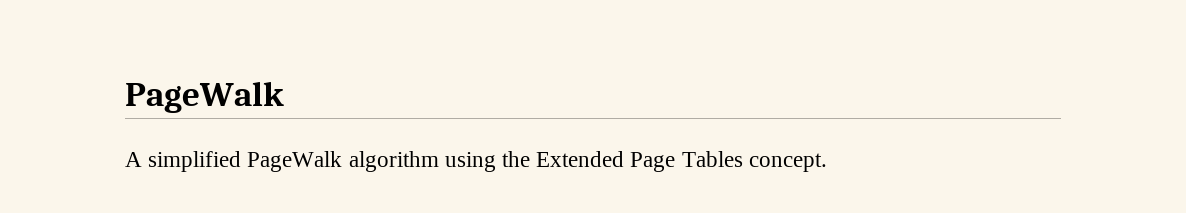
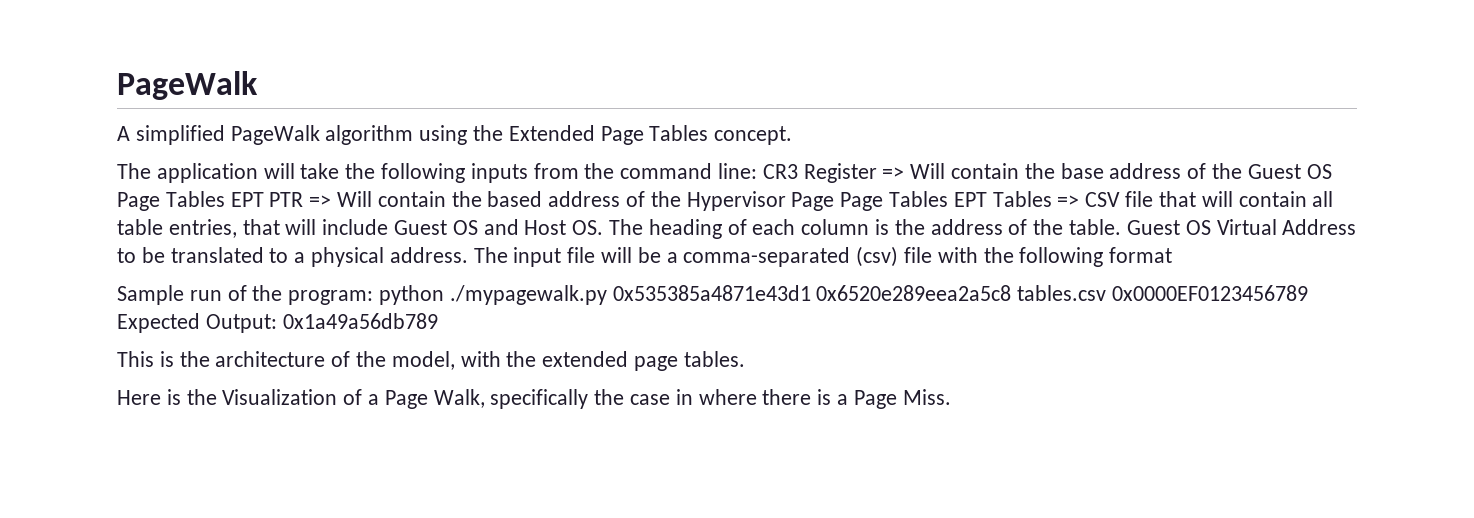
+ The application will take the following inputs from the command line: CR3 Register => Will contain the base address of the Guest OS Page Tables EPT PTR => Will contain the based address of the Hypervisor Page Page Tables EPT Tables => CSV file that will contain all table entries, that will include Guest OS and Host OS. The heading of each column is the address of the table. Guest OS Virtual Address to be translated to a physical address. The input file will be a comma-separated (csv) file with the following format
+ Sample run of the program: python ./mypagewalk.py 0x535385a4871e43d1 0x6520e289eea2a5c8 tables.csv 0x0000EF0123456789 Expected Output: 0x1a49a56db789
+ This is the architecture of the model, with the extended page tables.
+ Here is the Visualization of a Page Walk, specifically the case in where there is a Page Miss.

